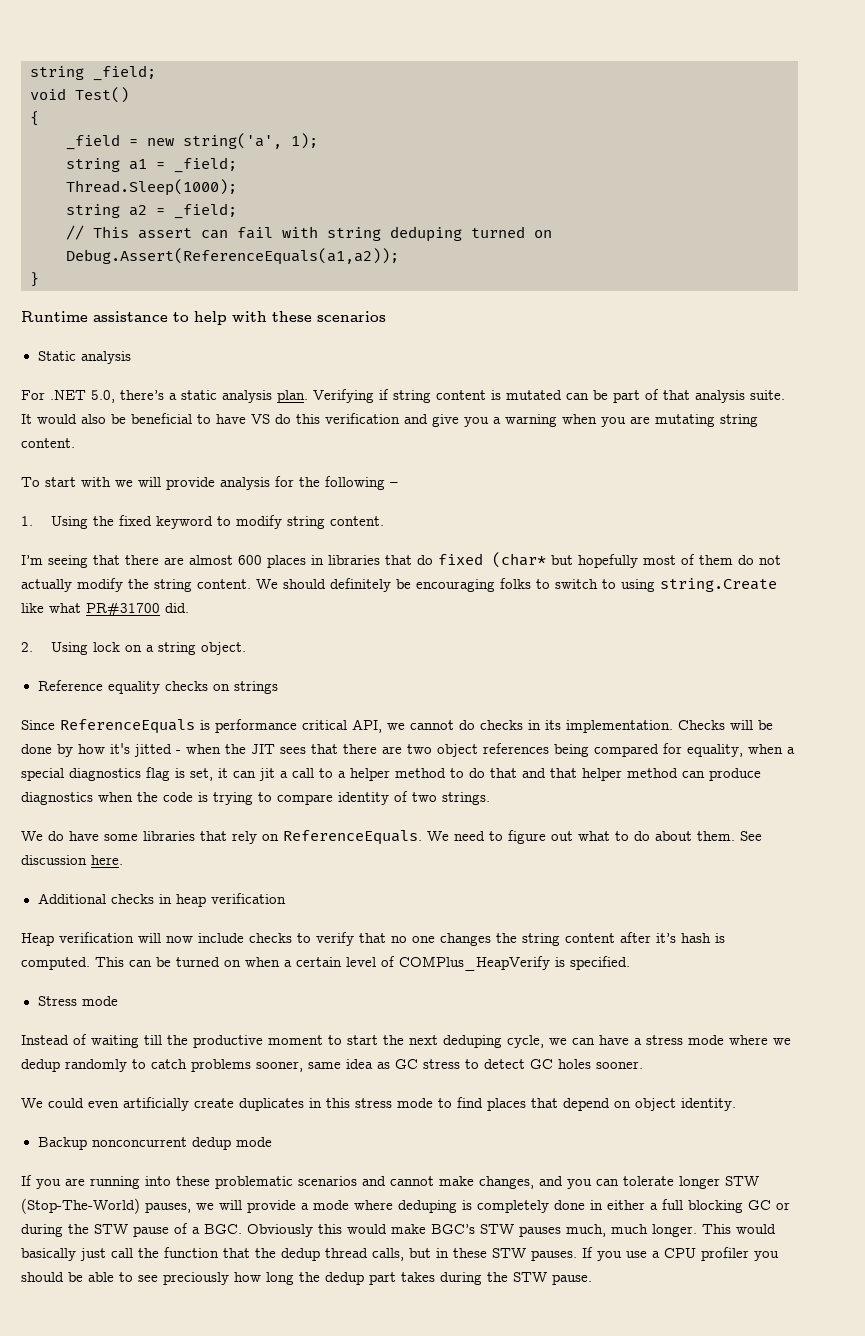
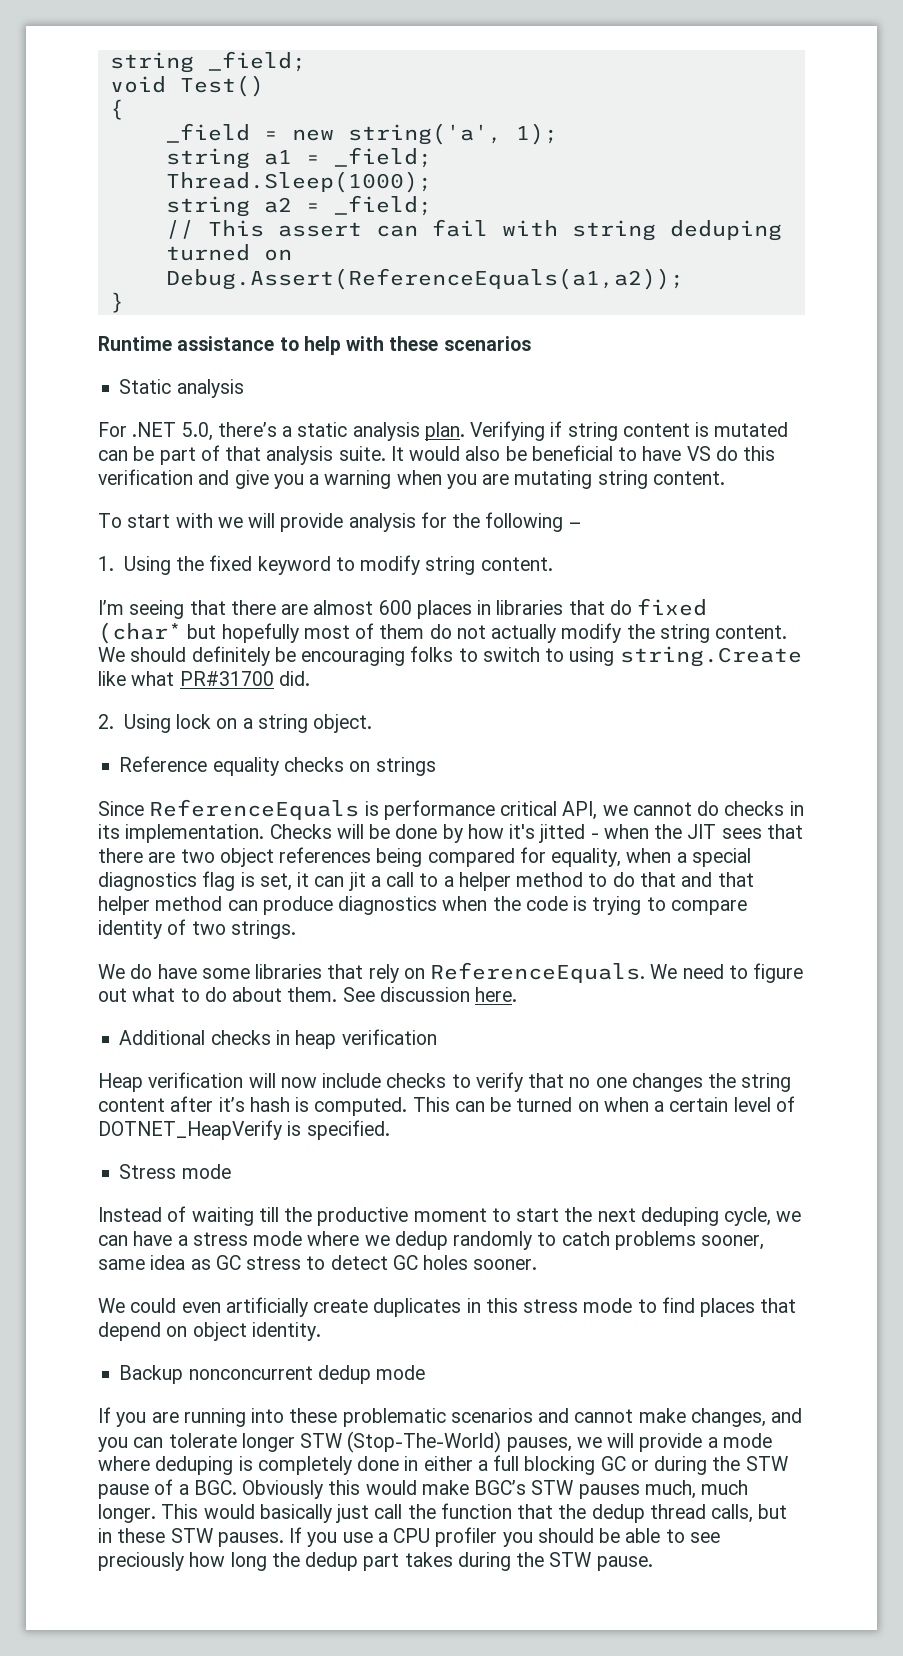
- This can be turned on when a certain level of COMPlus_HeapVerify is specified.
+ This can be turned on when a certain level of DOTNET_HeapVerify is specified.

